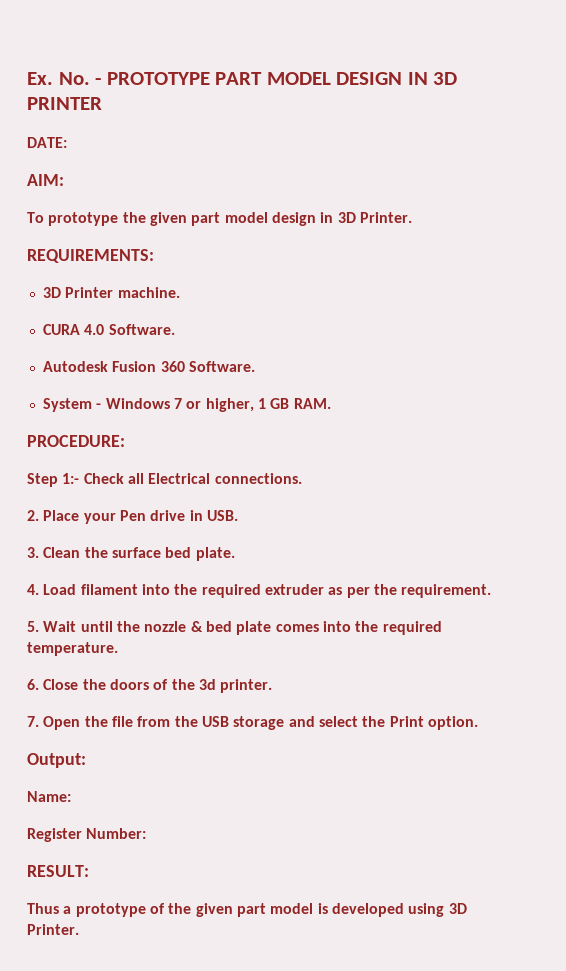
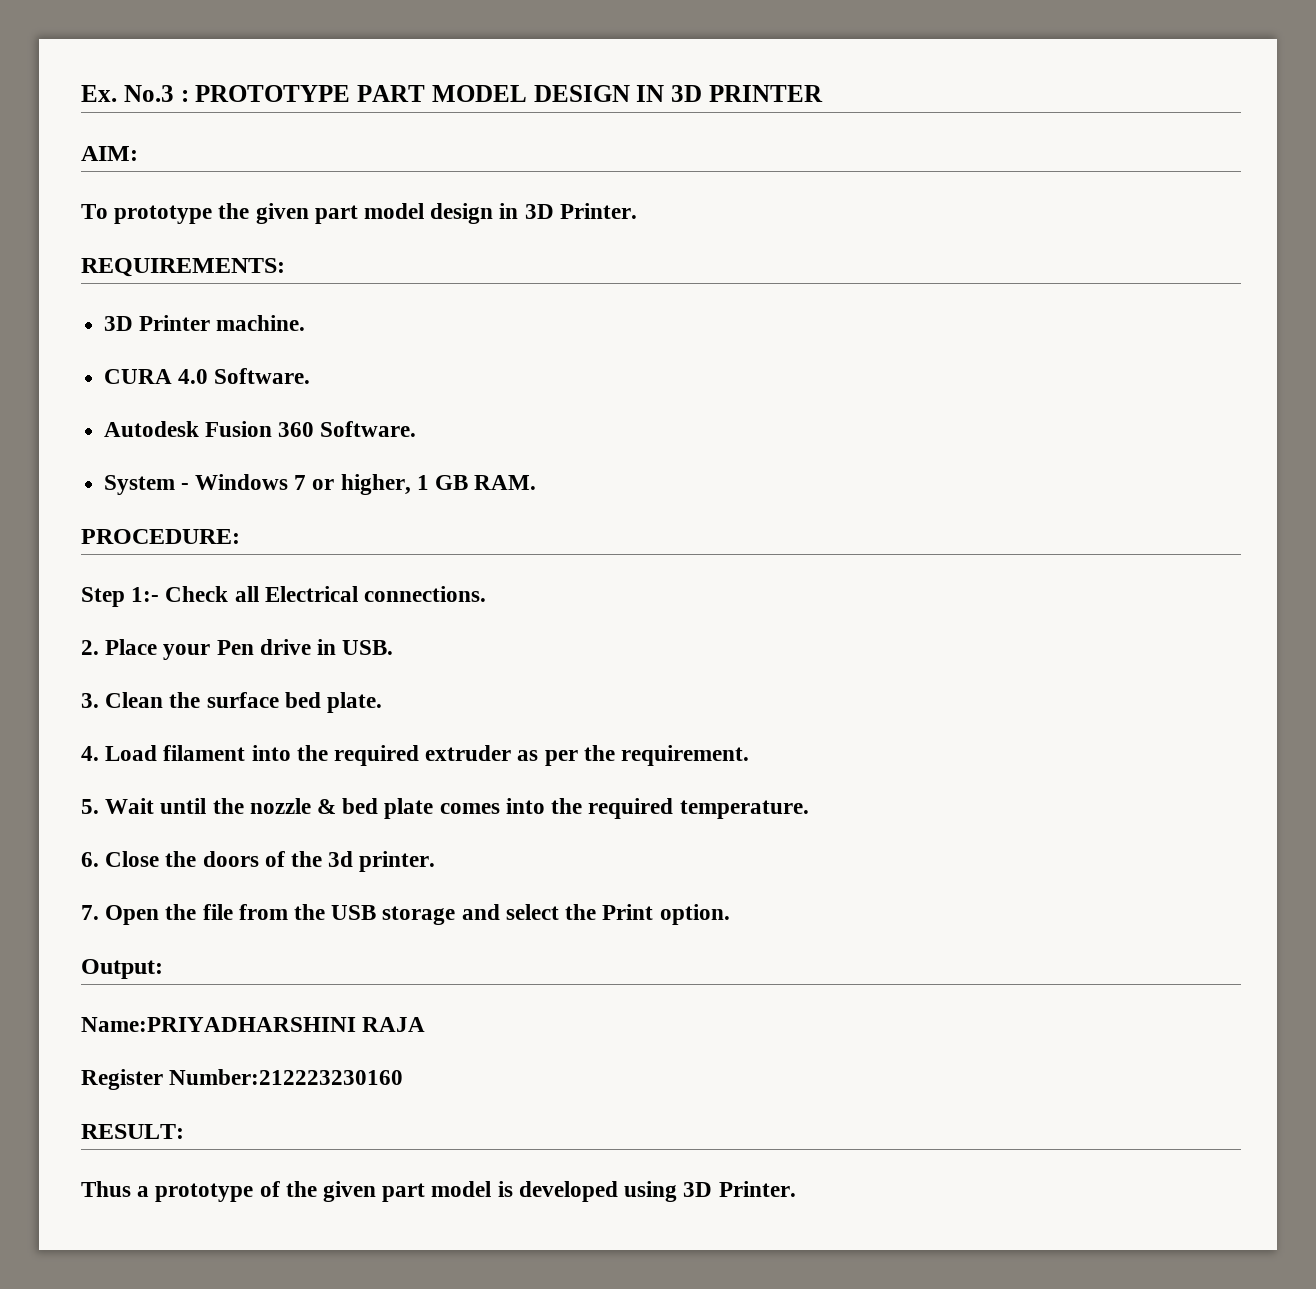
- Ex. No. - PROTOTYPE PART MODEL DESIGN IN 3D PRINTER
+ Ex. No.3 : PROTOTYPE PART MODEL DESIGN IN 3D PRINTER
- DATE:
- Name:
+ Name:PRIYADHARSHINI RAJA
- Register Number:
+ Register Number:212223230160

